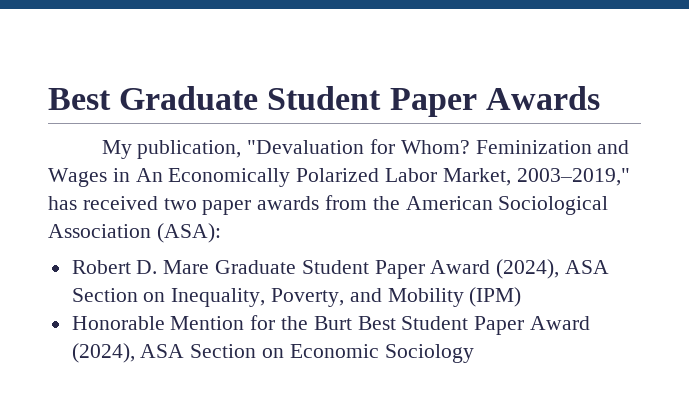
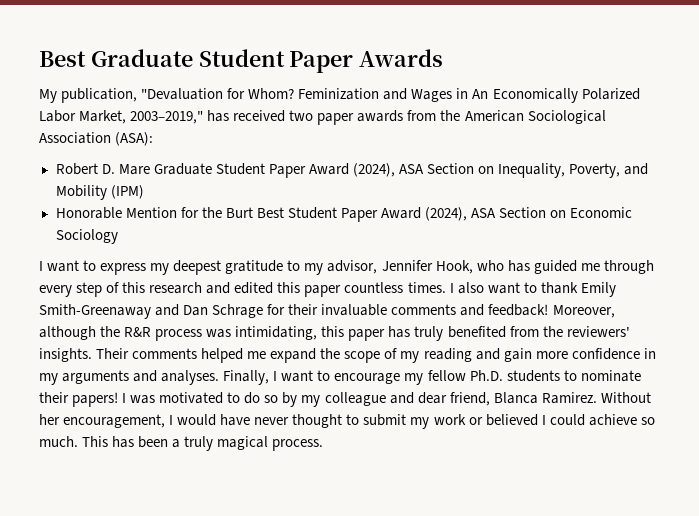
+ I want to express my deepest gratitude to my advisor, Jennifer Hook, who has guided me through every step of this research and edited this paper countless times. I also want to thank Emily Smith-Greenaway and Dan Schrage for their invaluable comments and feedback! Moreover, although the R&R process was intimidating, this paper has truly benefited from the reviewers' insights. Their comments helped me expand the scope of my reading and gain more confidence in my arguments and analyses. Finally, I want to encourage my fellow Ph.D. students to nominate their papers! I was motivated to do so by my colleague and dear friend, Blanca Ramirez. Without her encouragement, I would have never thought to submit my work or believed I could achieve so much. This has been a truly magical process.

